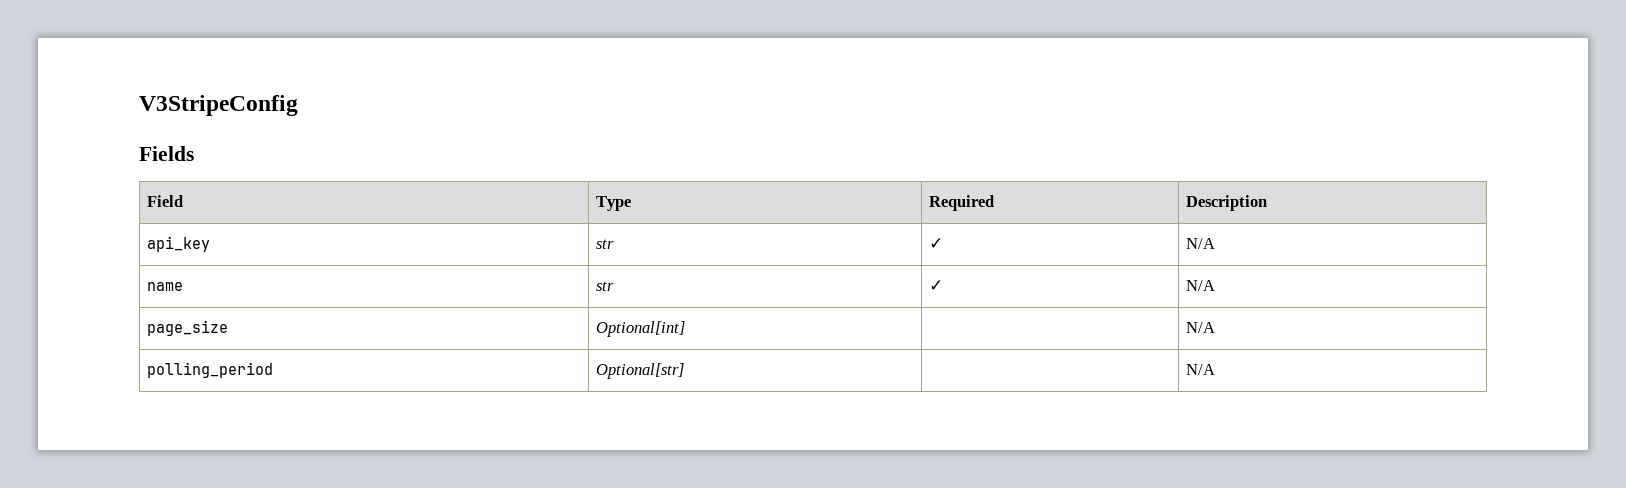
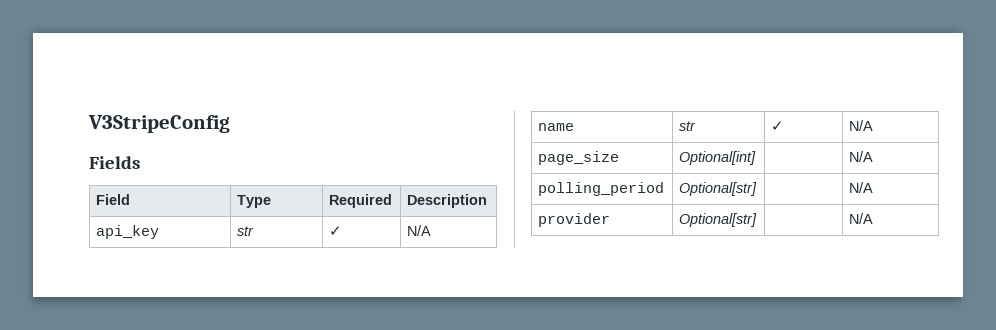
+ provider | Optional[str] | | N/A

